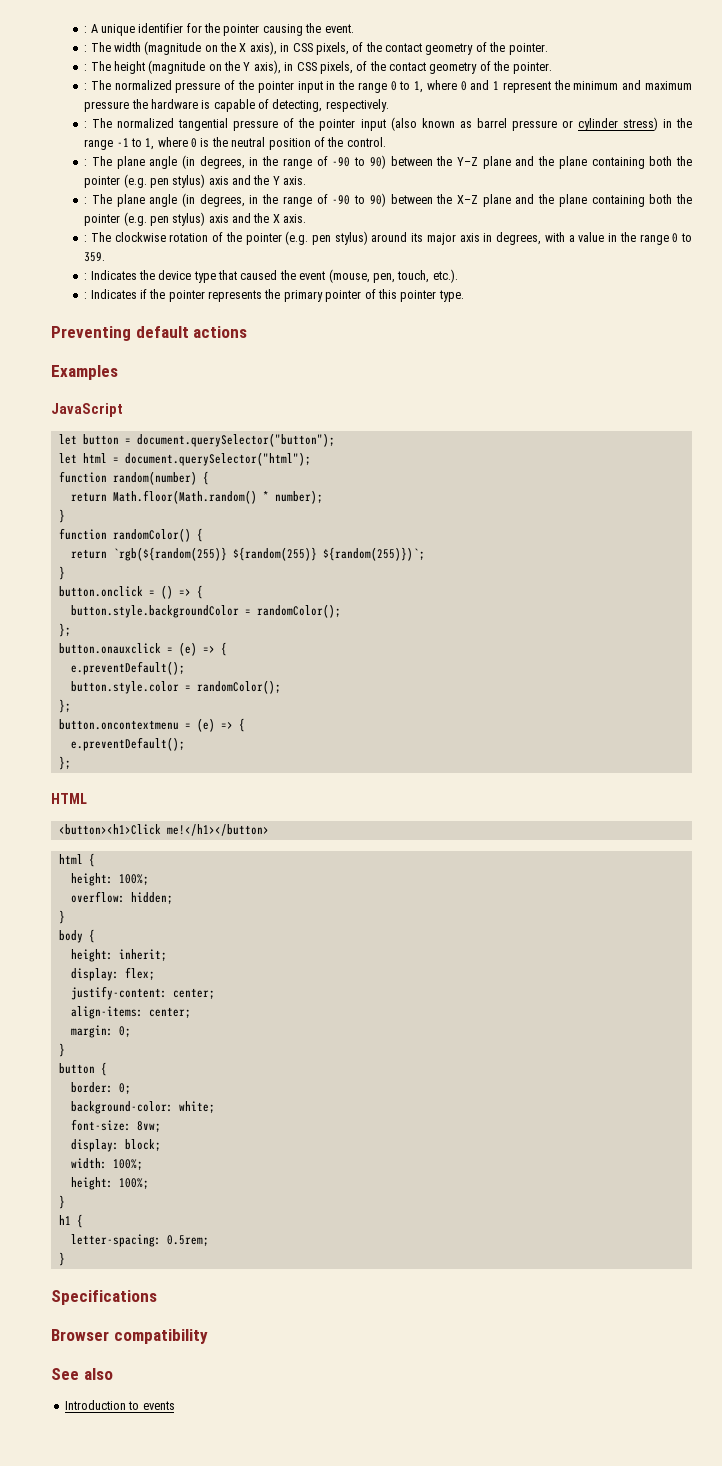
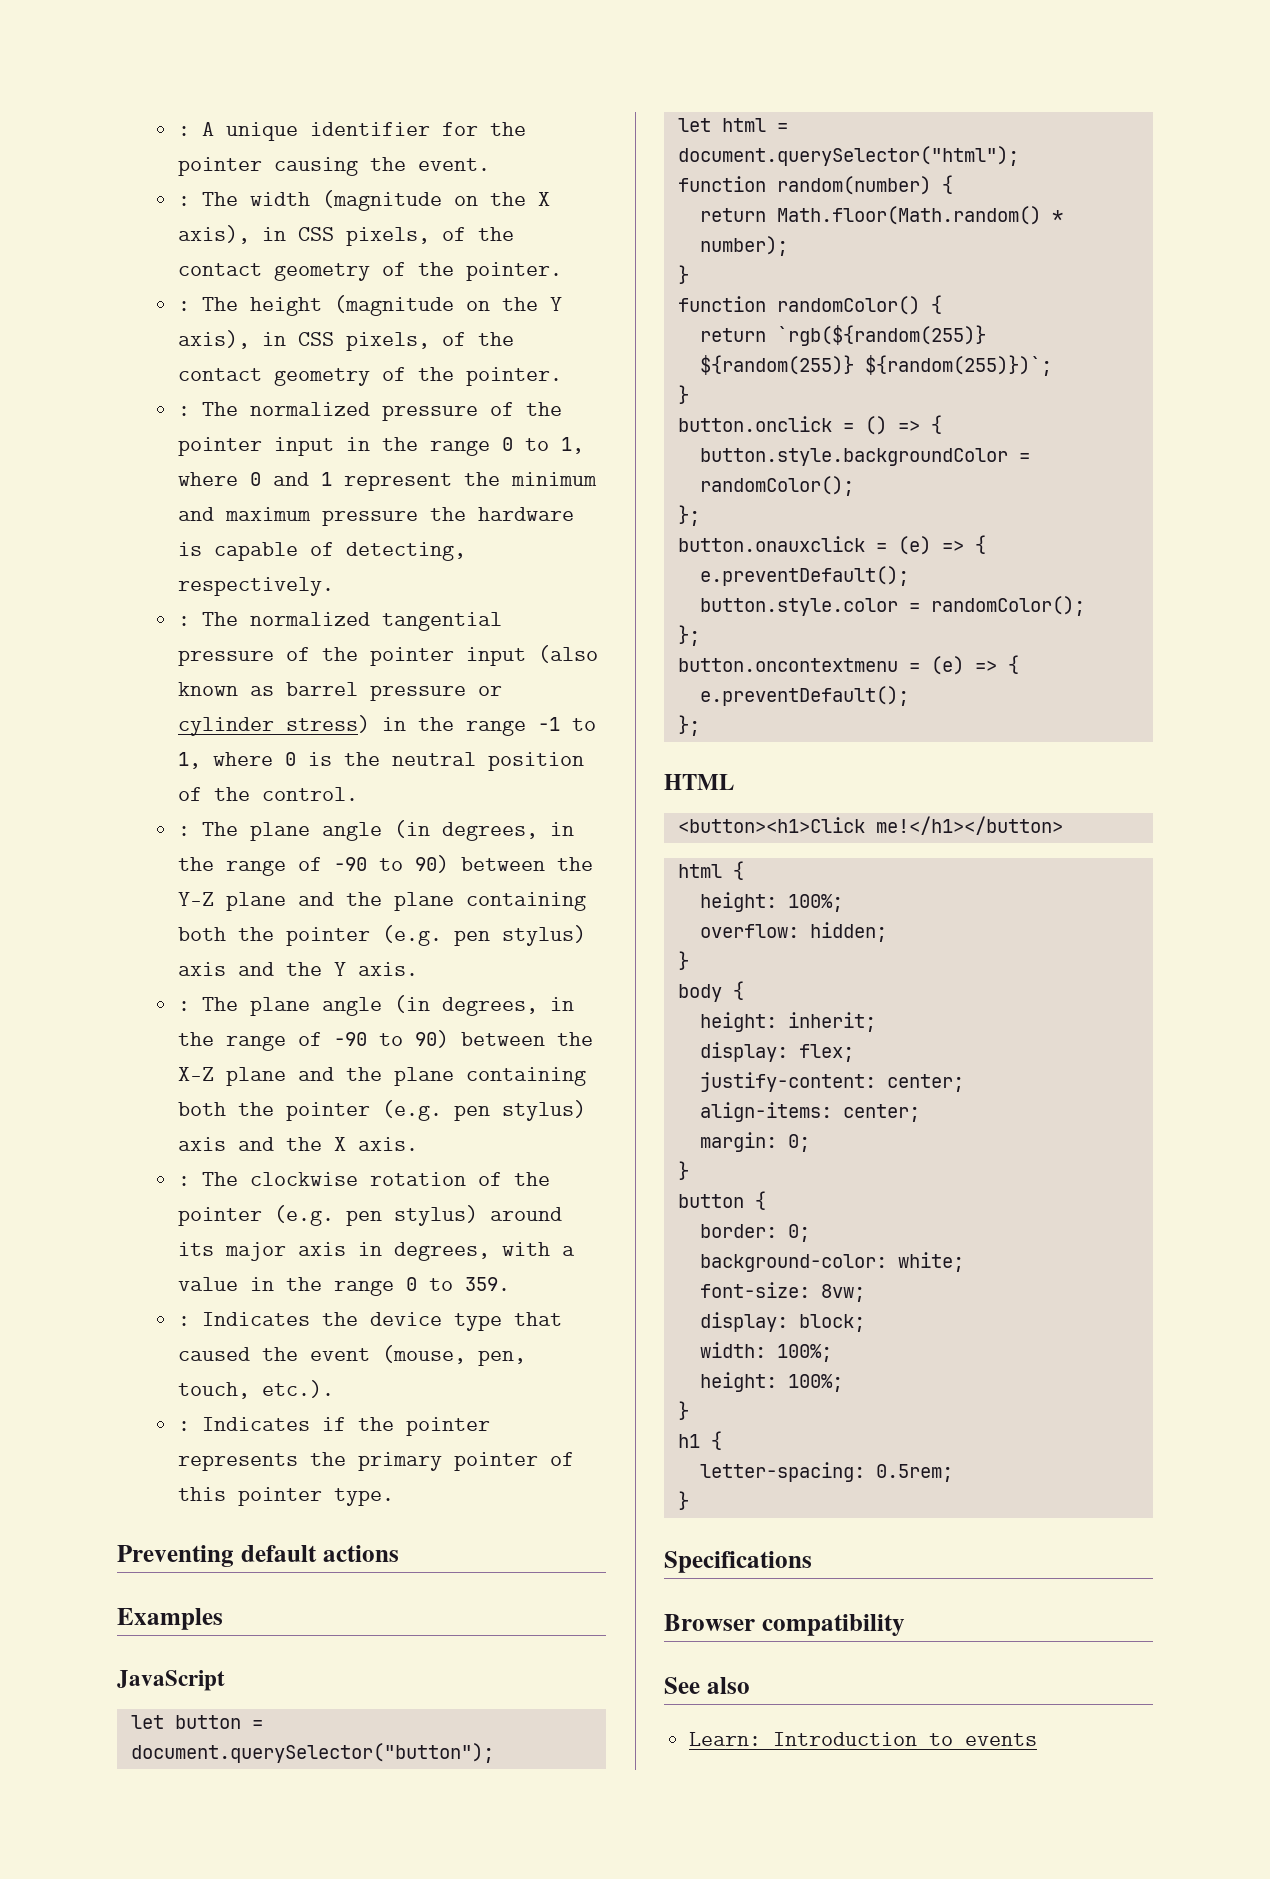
- Introduction to events
+ Learn: Introduction to events

